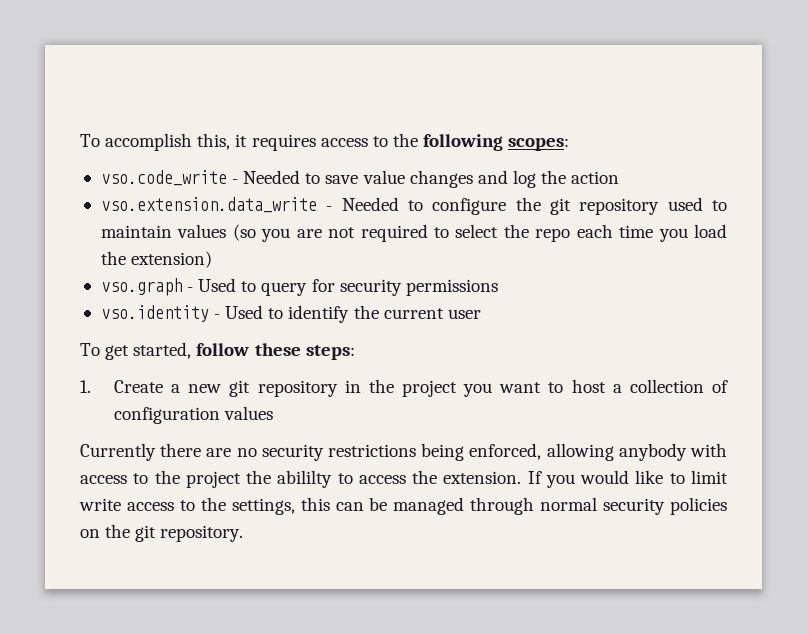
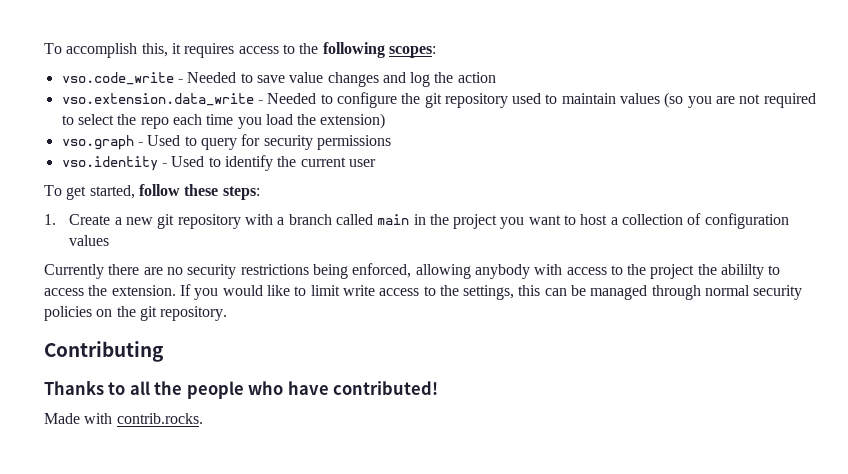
- 1. Create a new git repository in the project you want to host a collection of configuration values
+ 1. Create a new git repository with a branch called main in the project you want to host a collection of configuration values
+ Contributing
+ Thanks to all the people who have contributed!
+ Made with contrib.rocks.

